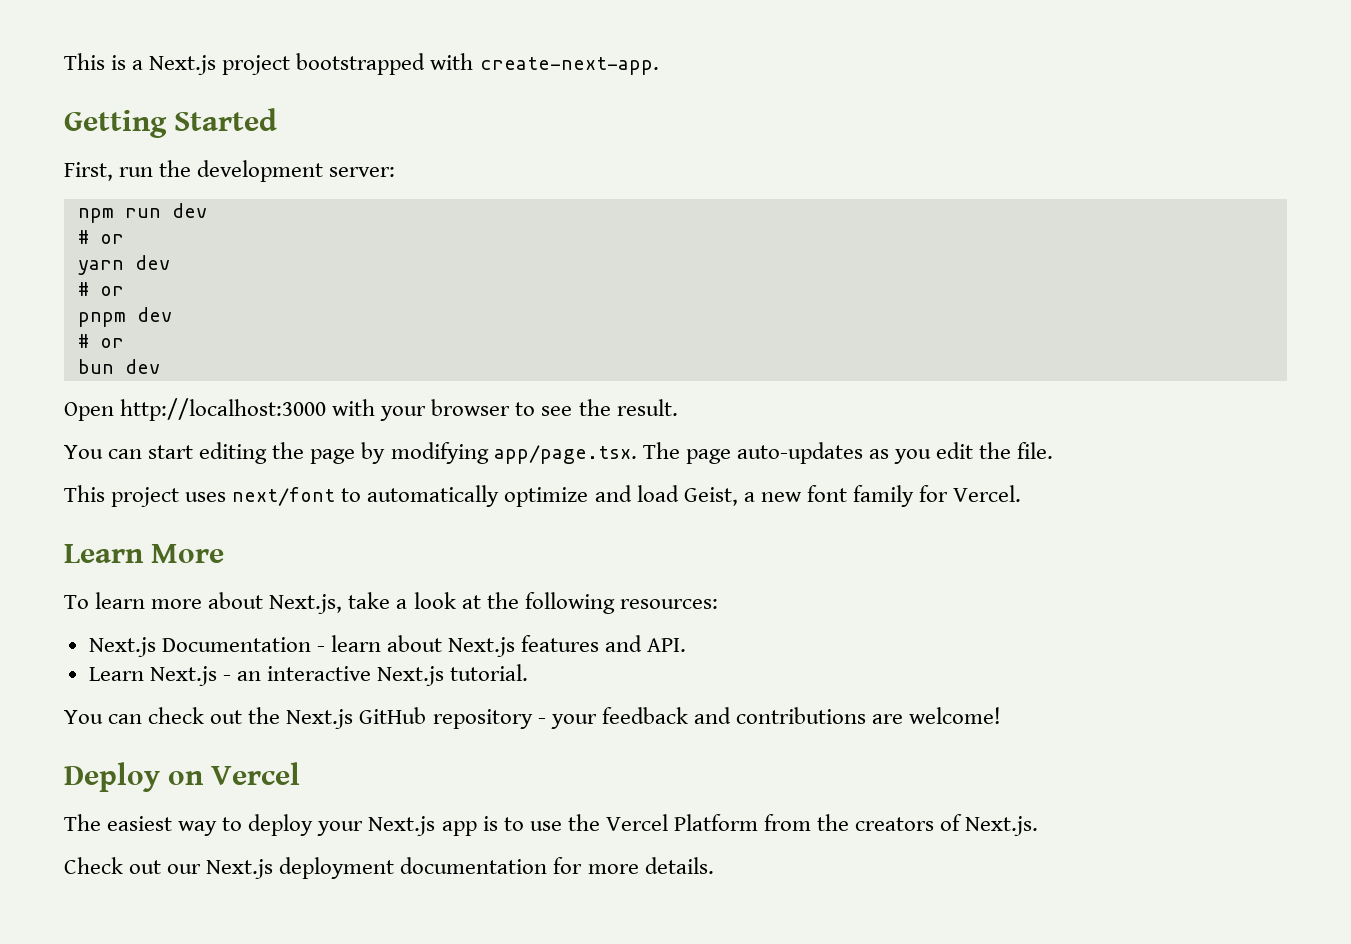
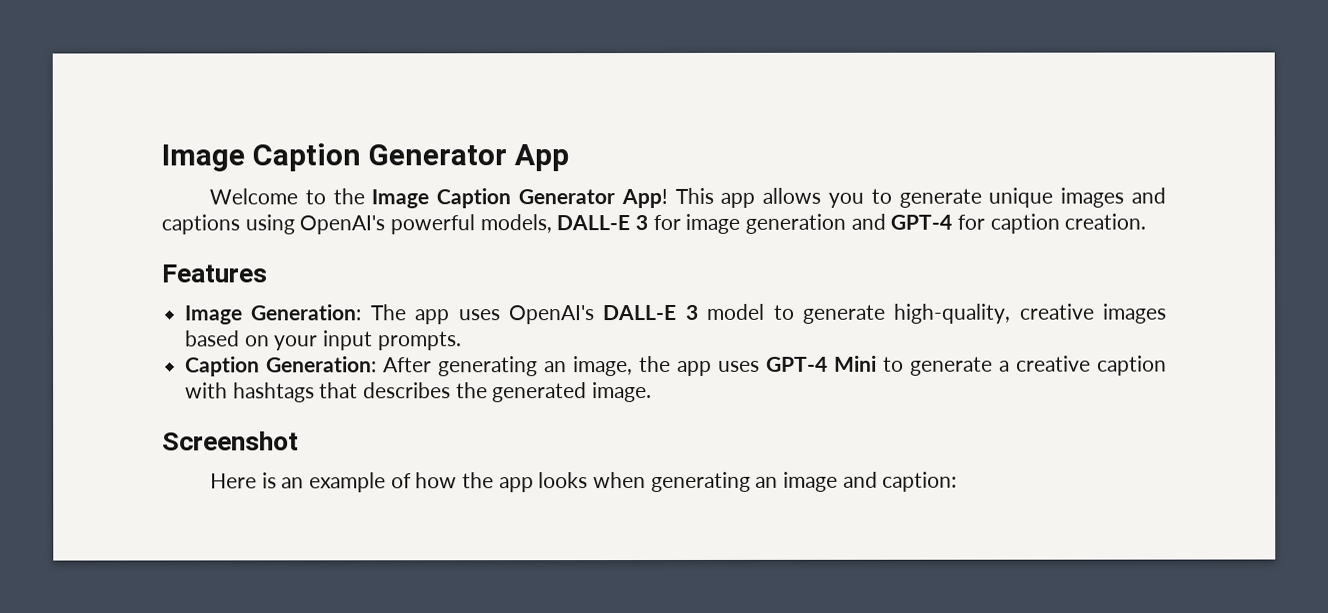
- This is a Next.js project bootstrapped with create-next-app.
- Getting Started
- First, run the development server:
- npm run dev
- # or
- yarn dev
- # or
- pnpm dev
- # or
- bun dev
- Open http://localhost:3000 with your browser to see the result.
- You can start editing the page by modifying app/page.tsx. The page auto-updates as you edit the file.
- This project uses next/font to automatically optimize and load Geist, a new font family for Vercel.
- Learn More
- To learn more about Next.js, take a look at the following resources:
- Next.js Documentation - learn about Next.js features and API.
- Learn Next.js - an interactive Next.js tutorial.
- You can check out the Next.js GitHub repository - your feedback and contributions are welcome!
- Deploy on Vercel
- The easiest way to deploy your Next.js app is to use the Vercel Platform from the creators of Next.js.
- Check out our Next.js deployment documentation for more details.
+ Image Caption Generator App
+ Welcome to the Image Caption Generator App! This app allows you to generate unique images and captions using OpenAI's powerful models, DALL-E 3 for image generation and GPT-4 for caption creation.
+ Features
+ Image Generation: The app uses OpenAI's DALL-E 3 model to generate high-quality, creative images based on your input prompts.
+ Caption Generation: After generating an image, the app uses GPT-4 Mini to generate a creative caption with hashtags that describes the generated image.
+ Screenshot
+ Here is an example of how the app looks when generating an image and caption:

